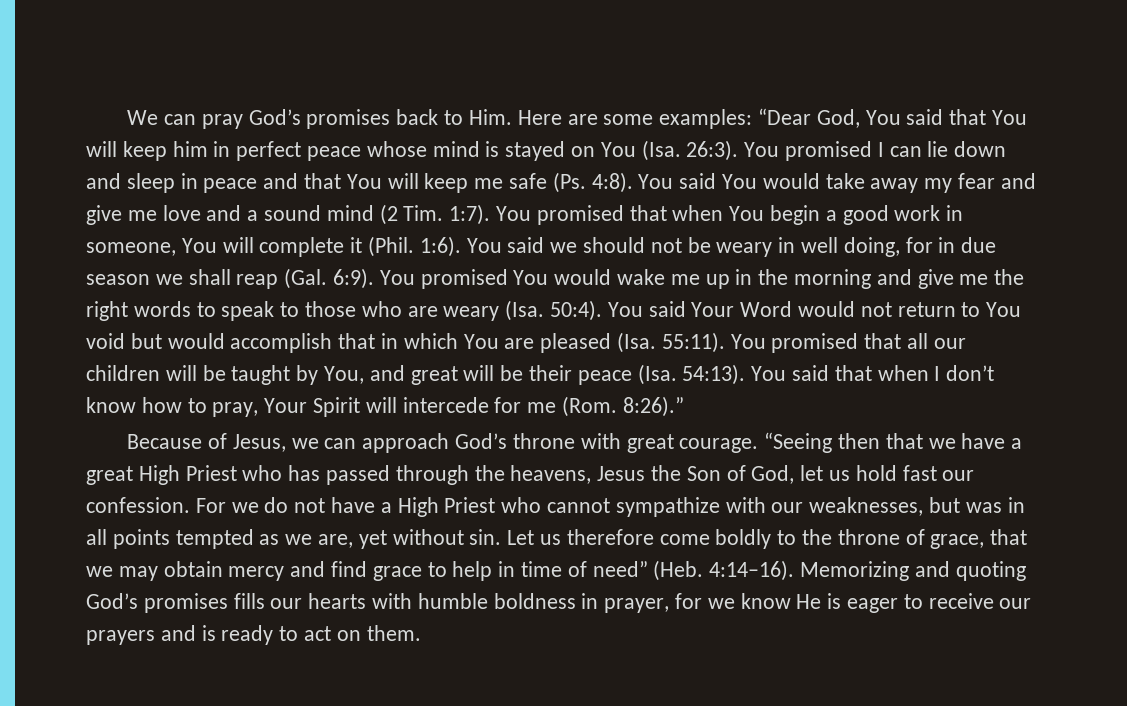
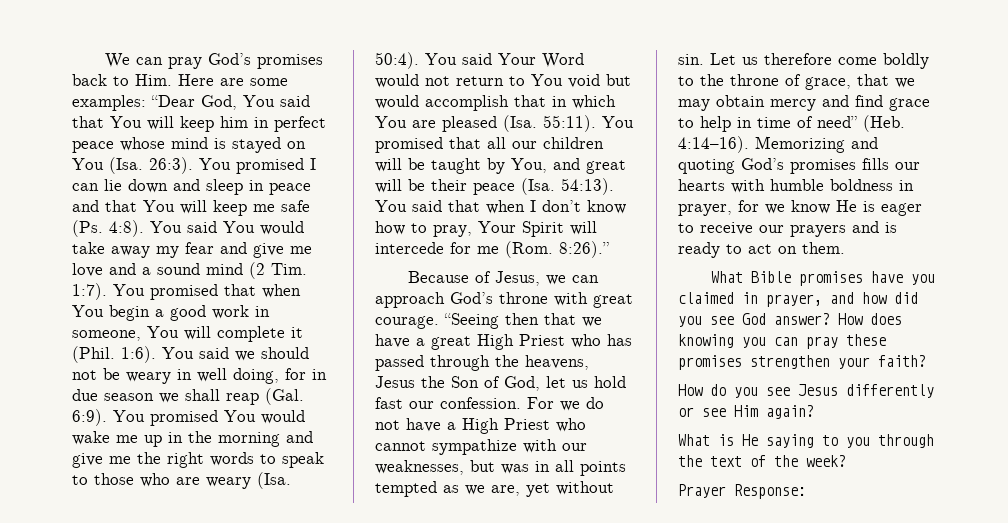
+ What Bible promises have you claimed in prayer, and how did you see God answer? How does knowing you can pray these promises strengthen your faith?
+ How do you see Jesus differently or see Him again?
+ What is He saying to you through the text of the week?
+ Prayer Response:

